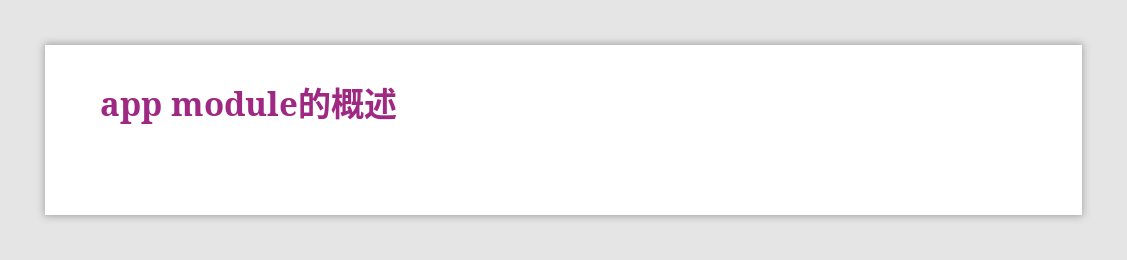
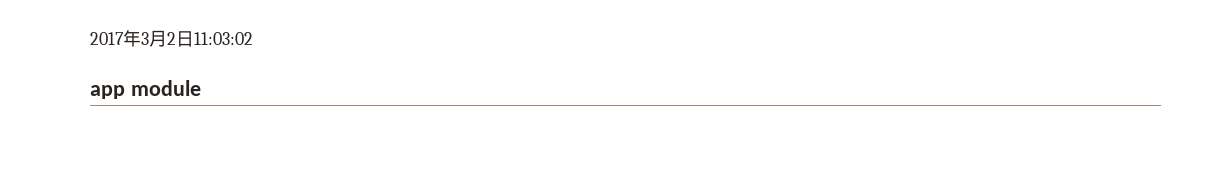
+ 2017年3月2日11:03:02
- app module的概述
+ app module

